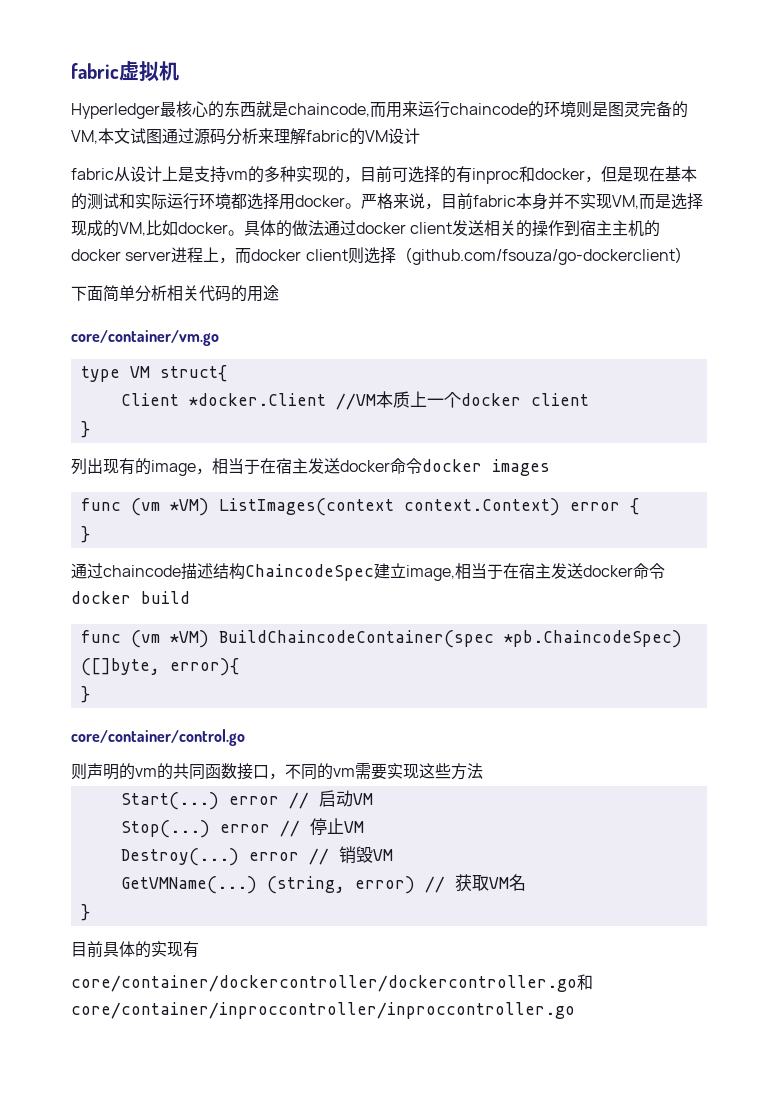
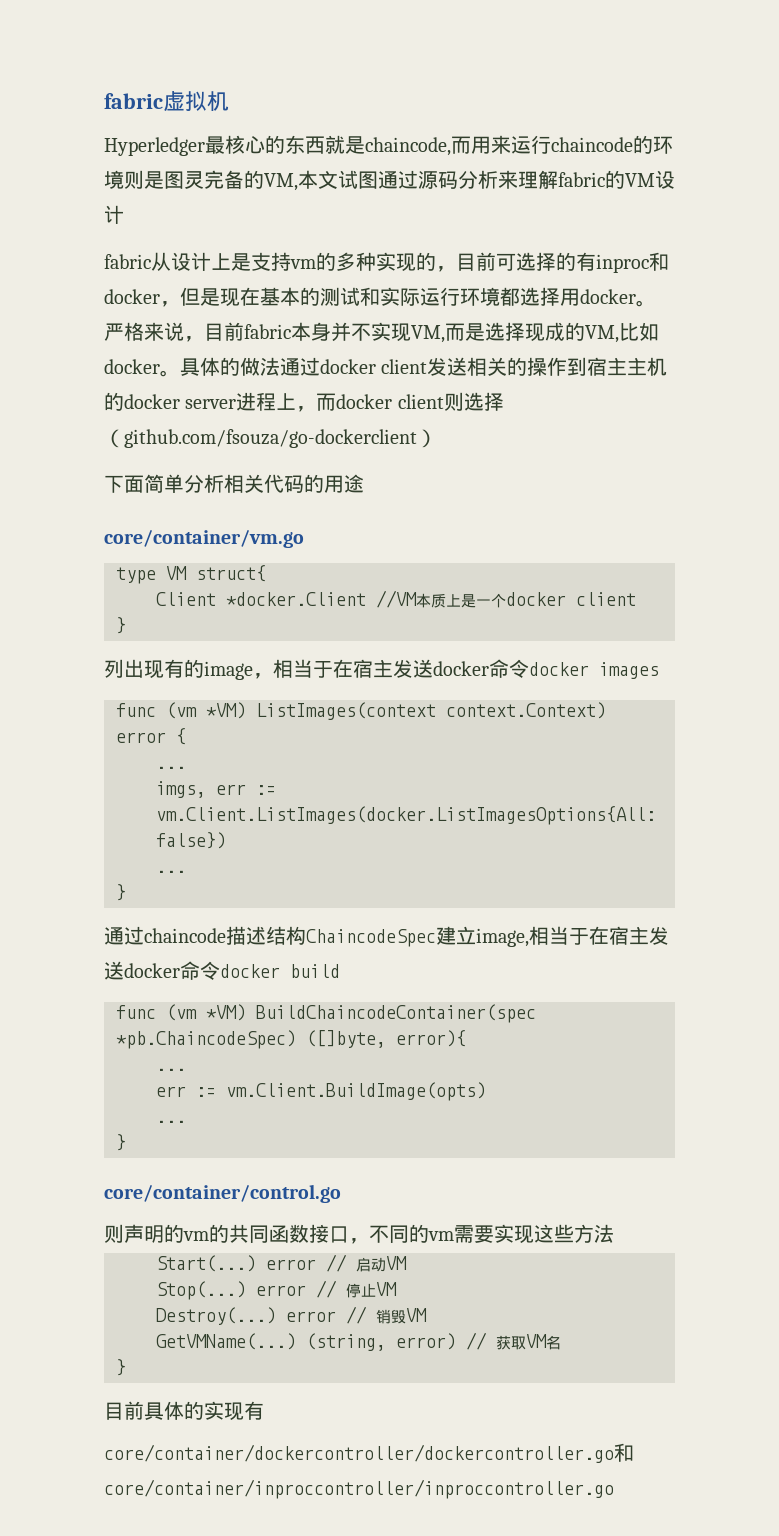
- Client *docker.Client //VM本质上一个docker client
+ Client *docker.Client //VM本质上是一个docker client
  func (vm *VM) ListImages(context context.Context) error {
+ ...
+ imgs, err := vm.Client.ListImages(docker.ListImagesOptions{All: false})
+ ...
  func (vm *VM) BuildChaincodeContainer(spec *pb.ChaincodeSpec) ([]byte, error){
+ ...
+ err := vm.Client.BuildImage(opts)
+ ...

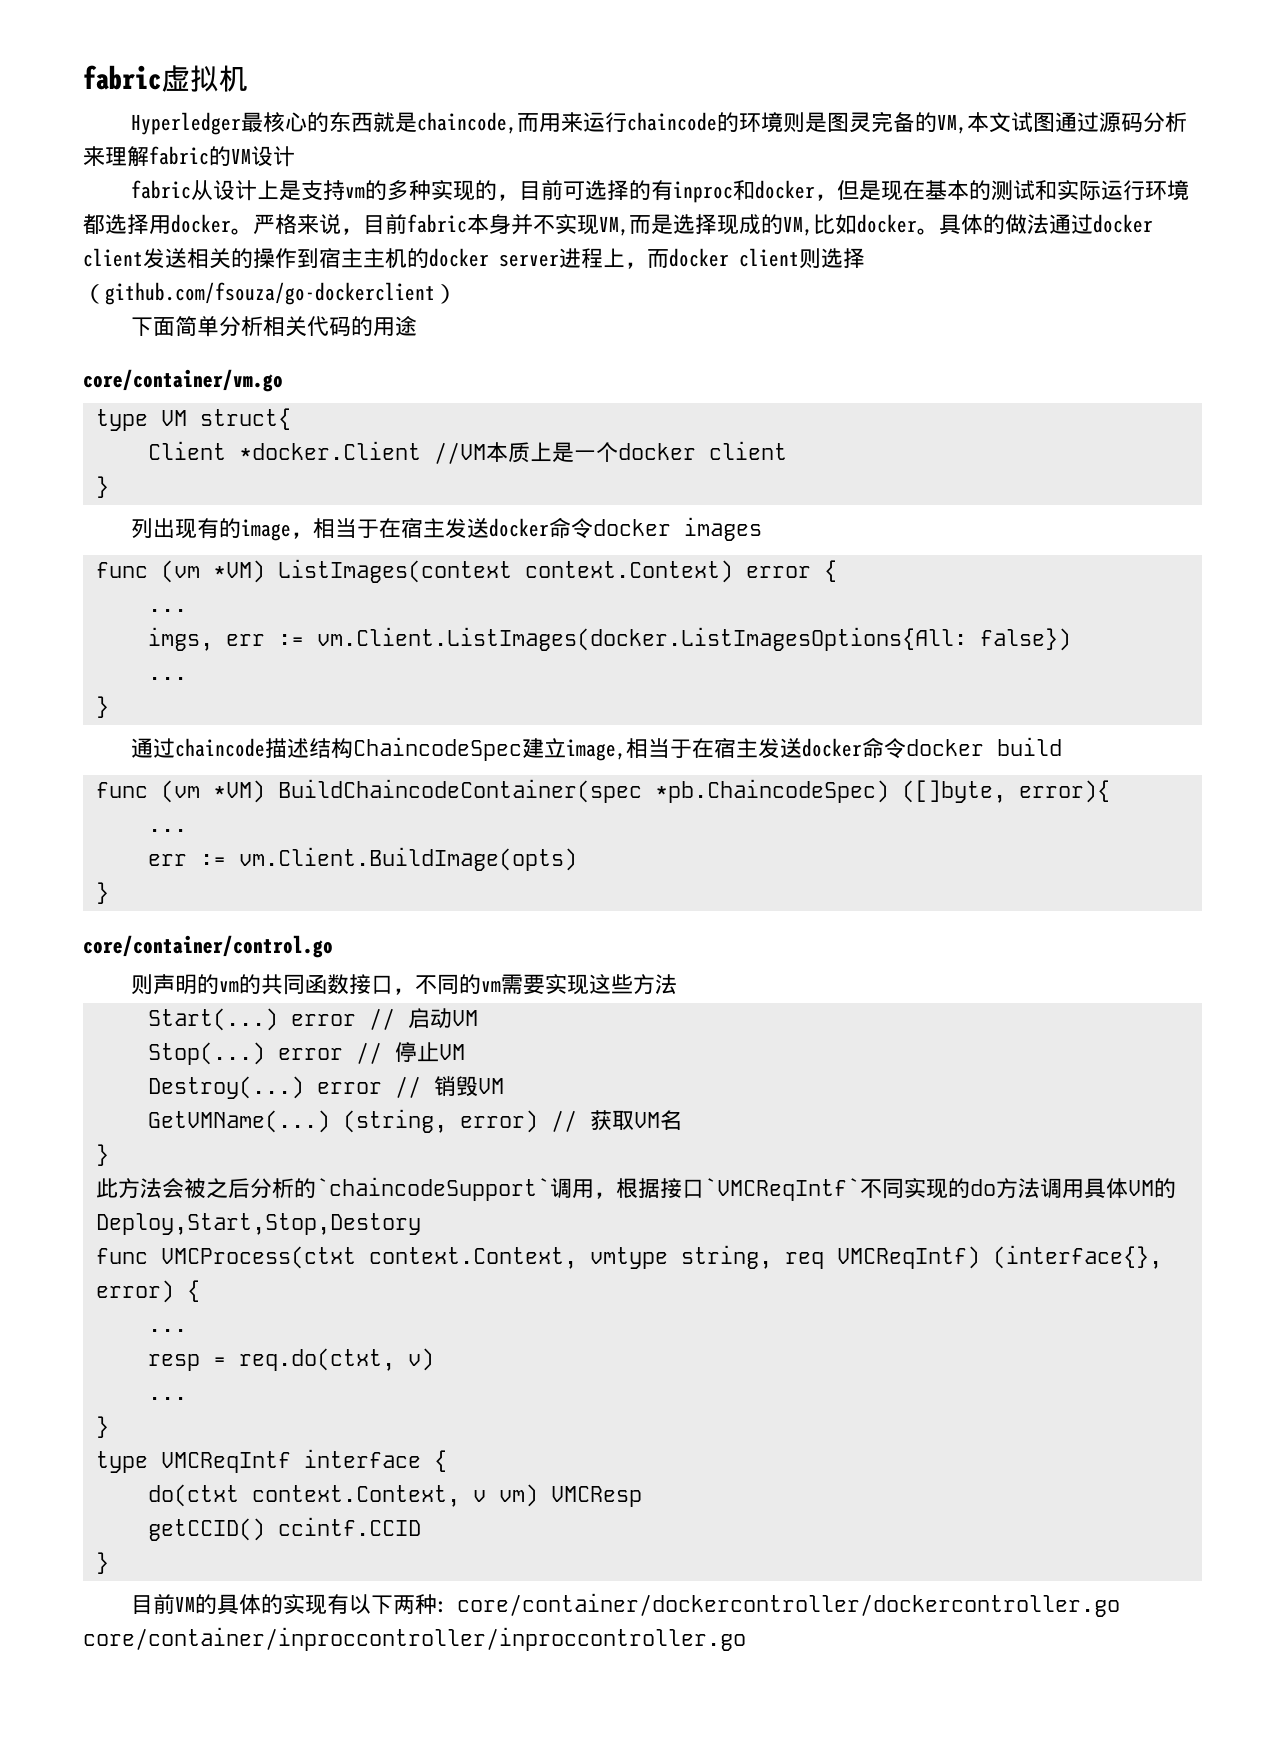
  err := vm.Client.BuildImage(opts)
- ...
- 目前具体的实现有
- core/container/dockercontroller/dockercontroller.go和core/container/inproccontroller/inproccontroller.go
+ 此方法会被之后分析的`chaincodeSupport`调用，根据接口`VMCReqIntf`不同实现的do方法调用具体VM的Deploy,Start,Stop,Destory
+ func VMCProcess(ctxt context.Context, vmtype string, req VMCReqIntf) (interface{}, error) {
+ ...
+ resp = req.do(ctxt, v)
+ ...
+ }
+ type VMCReqIntf interface {
+ do(ctxt context.Context, v vm) VMCResp
+ getCCID() ccintf.CCID
+ }
+ 目前VM的具体的实现有以下两种: core/container/dockercontroller/dockercontroller.go core/container/inproccontroller/inproccontroller.go

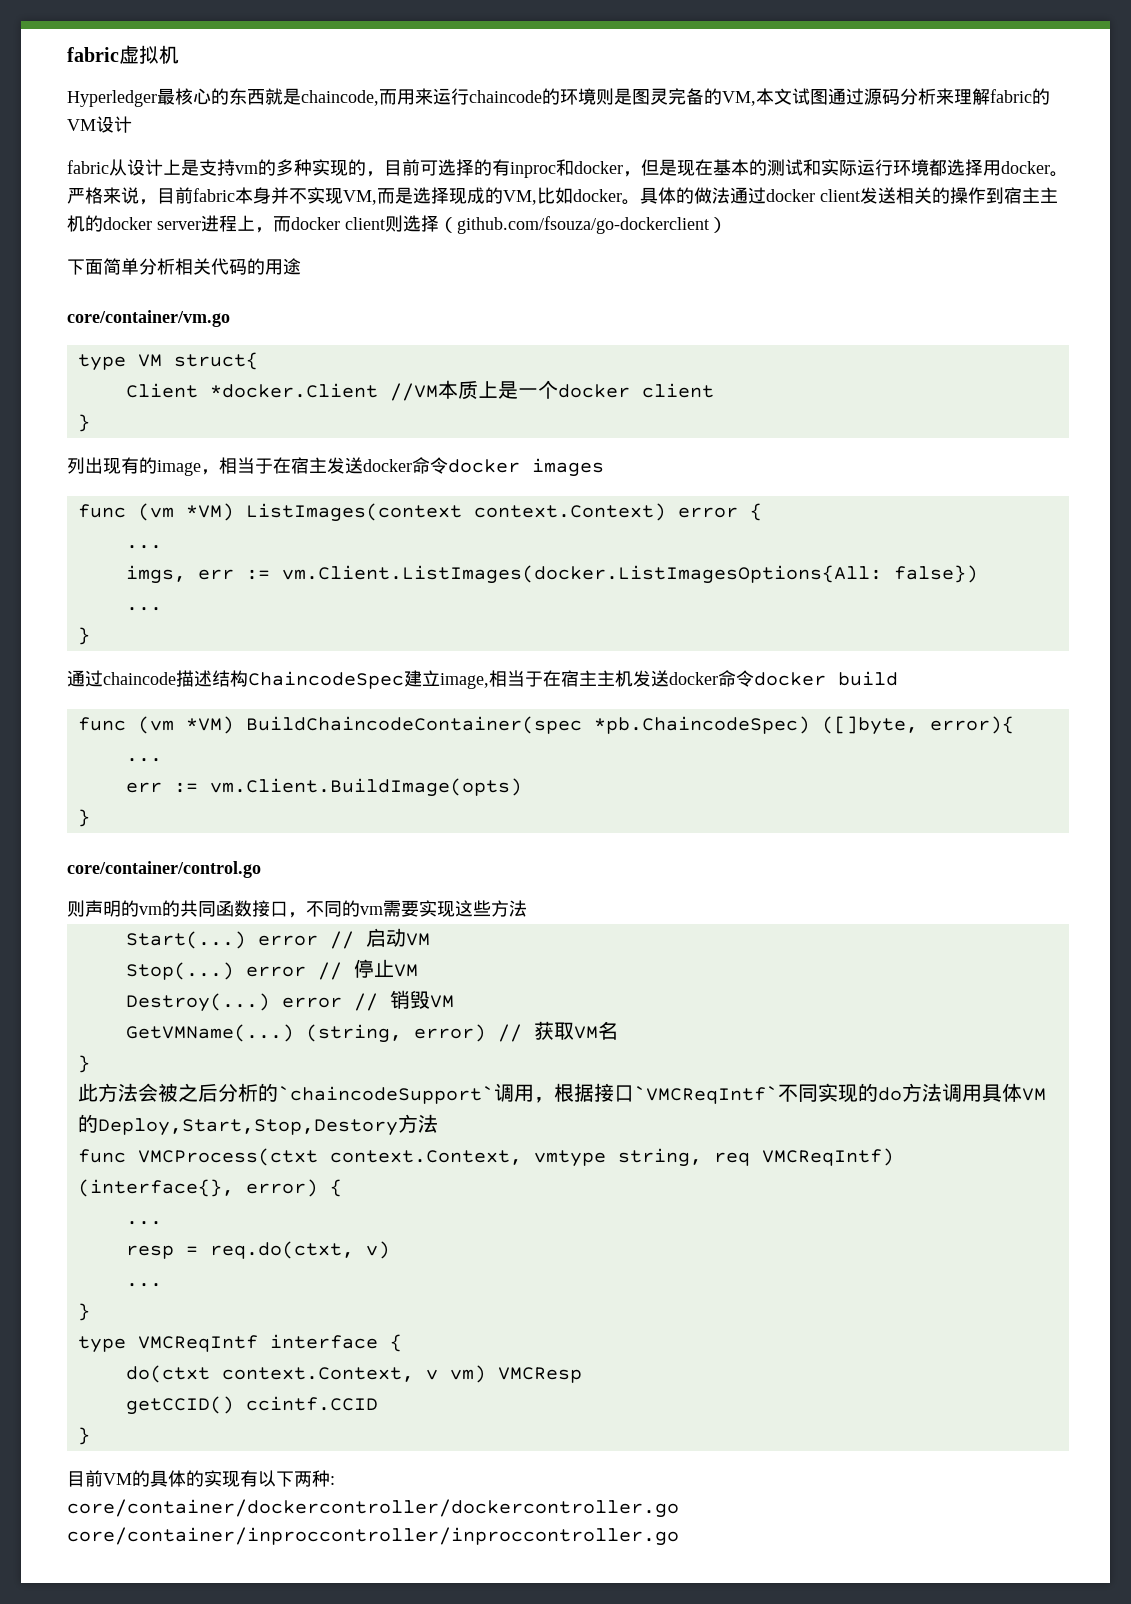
- 通过chaincode描述结构ChaincodeSpec建立image,相当于在宿主发送docker命令docker build
+ 通过chaincode描述结构ChaincodeSpec建立image,相当于在宿主主机发送docker命令docker build
- 此方法会被之后分析的`chaincodeSupport`调用，根据接口`VMCReqIntf`不同实现的do方法调用具体VM的Deploy,Start,Stop,Destory
+ 此方法会被之后分析的`chaincodeSupport`调用，根据接口`VMCReqIntf`不同实现的do方法调用具体VM的Deploy,Start,Stop,Destory方法
- 目前VM的具体的实现有以下两种: core/container/dockercontroller/dockercontroller.go core/container/inproccontroller/inproccontroller.go
+ 目前VM的具体的实现有以下两种:
+ core/container/dockercontroller/dockercontroller.go core/container/inproccontroller/inproccontroller.go

